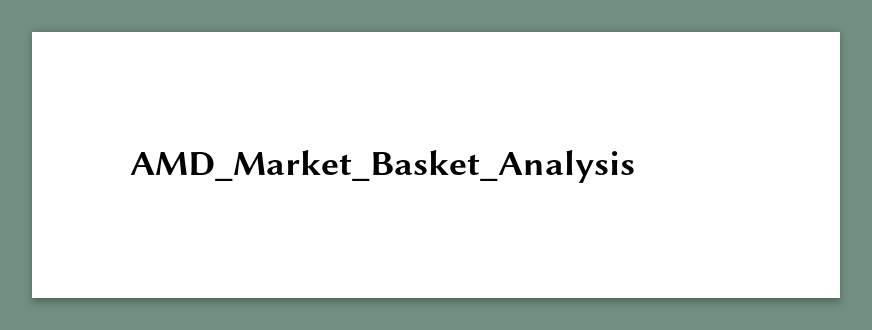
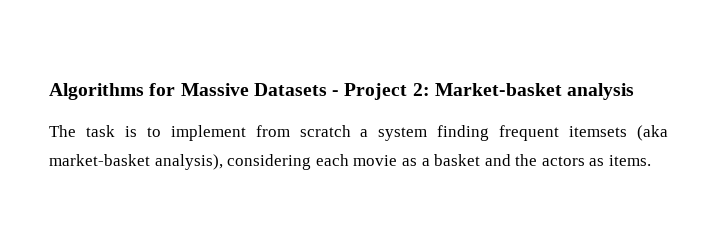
- AMD_Market_Basket_Analysis
+ Algorithms for Massive Datasets - Project 2: Market-basket analysis
+ The task is to implement from scratch a system finding frequent itemsets (aka market-basket analysis), considering each movie as a basket and the actors as items.

